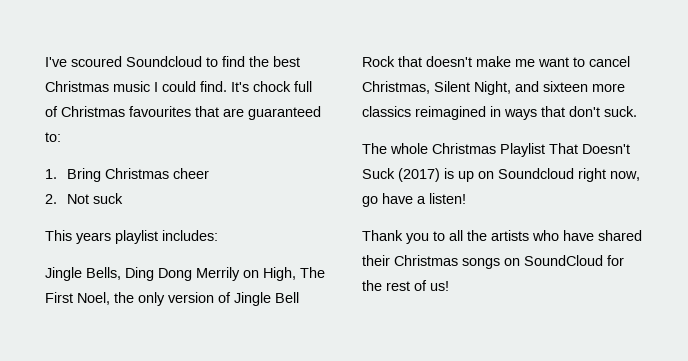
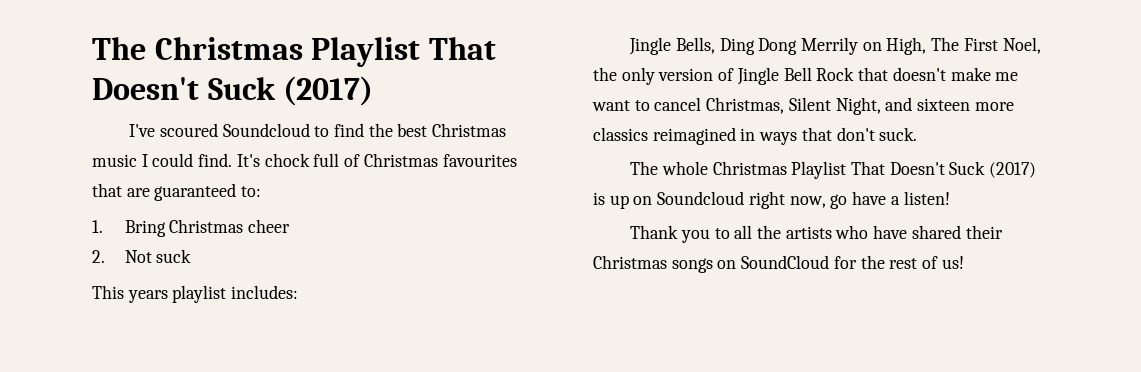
+ The Christmas Playlist That Doesn't Suck (2017)

